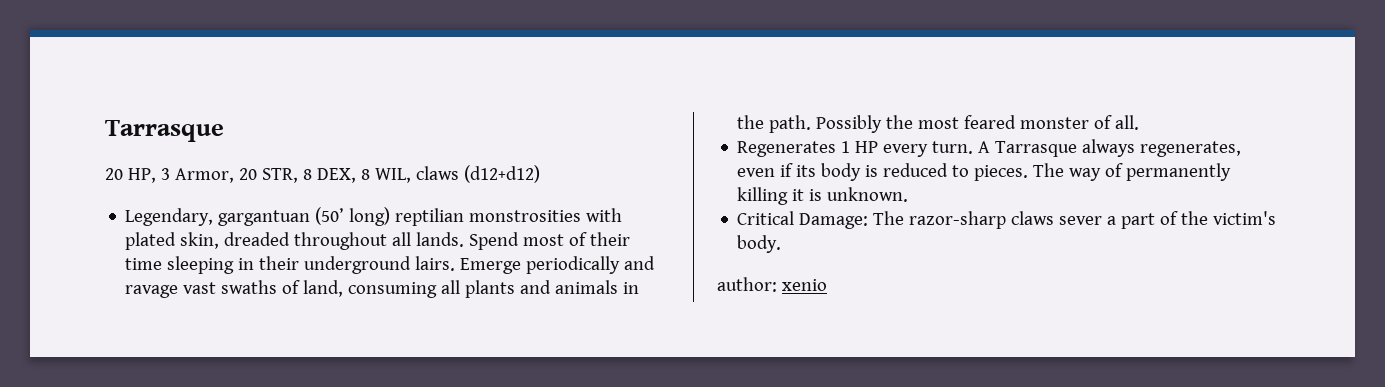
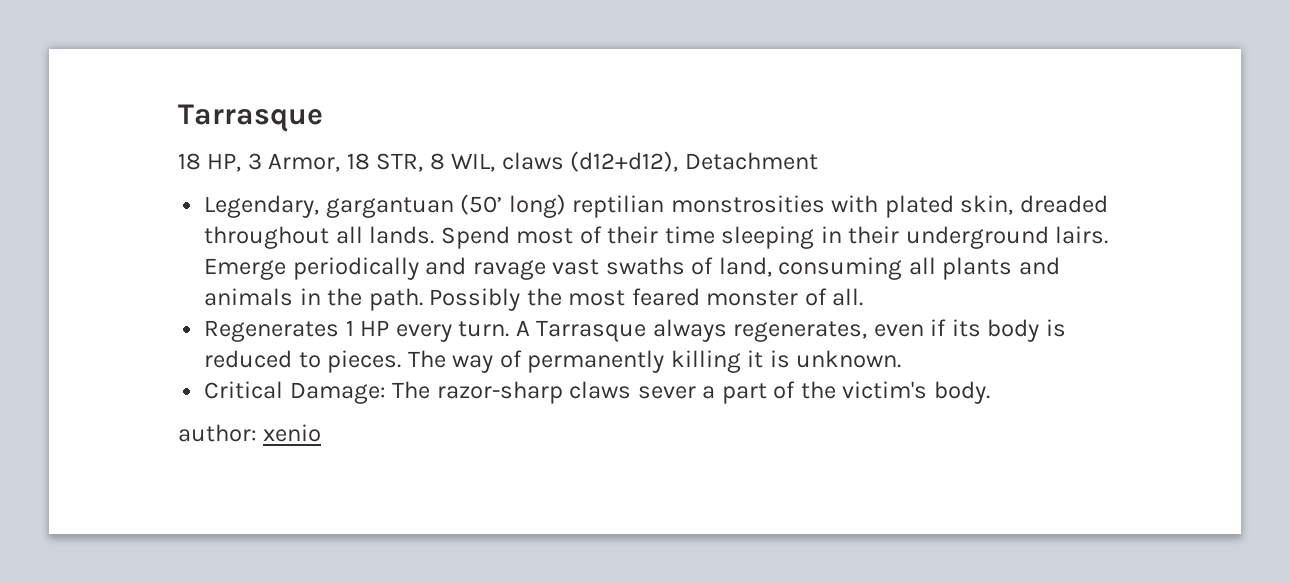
- 20 HP, 3 Armor, 20 STR, 8 DEX, 8 WIL, claws (d12+d12)
+ 18 HP, 3 Armor, 18 STR, 8 WIL, claws (d12+d12), Detachment

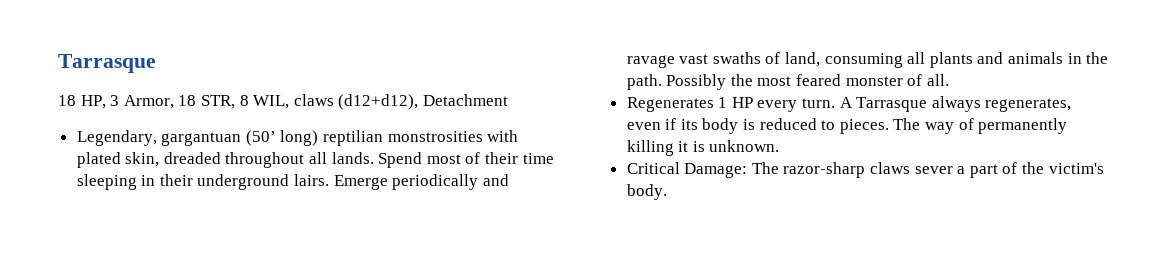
- author: xenio

